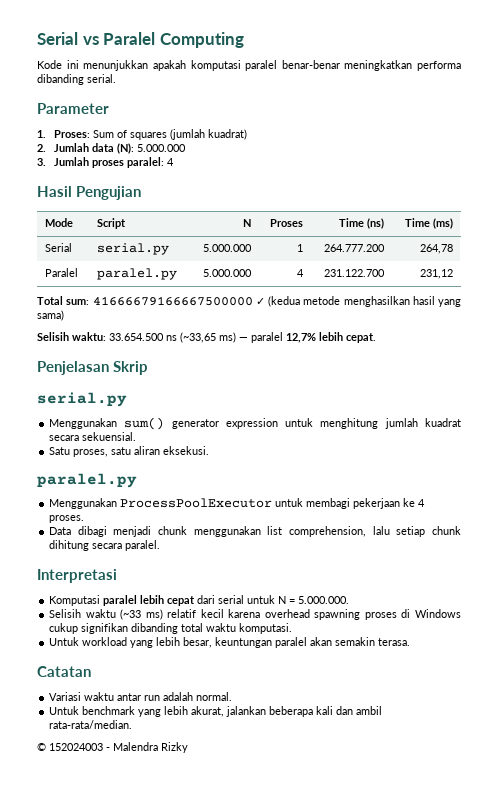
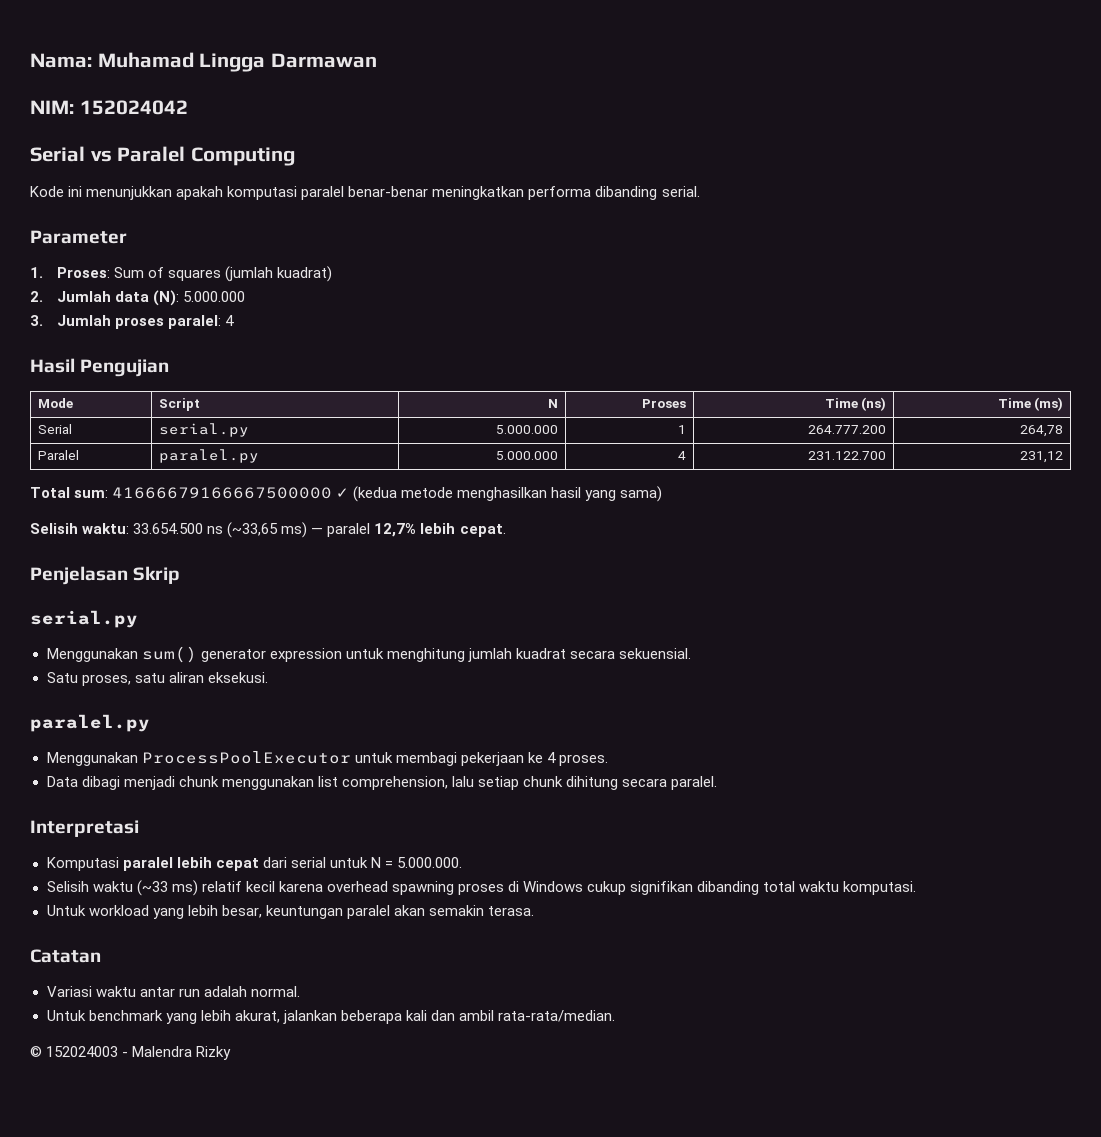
+ Nama: Muhamad Lingga Darmawan
+ NIM: 152024042

